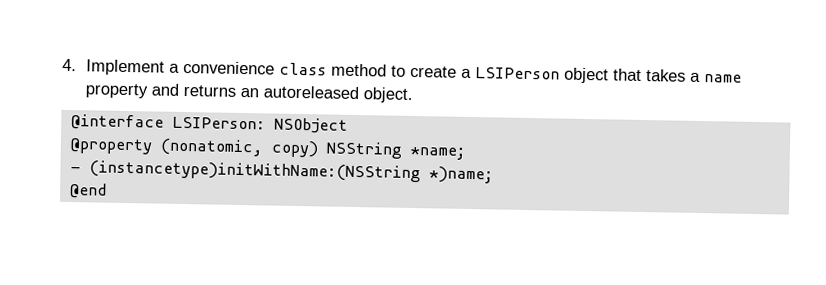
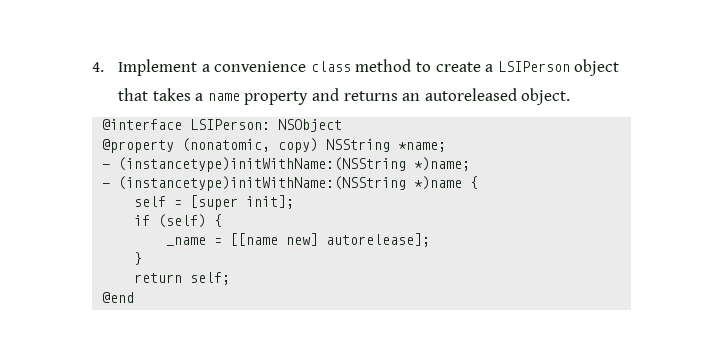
+ - (instancetype)initWithName:(NSString *)name {
+ self = [super init];
+ if (self) {
+ _name = [[name new] autorelease];
+ }
+ return self;

